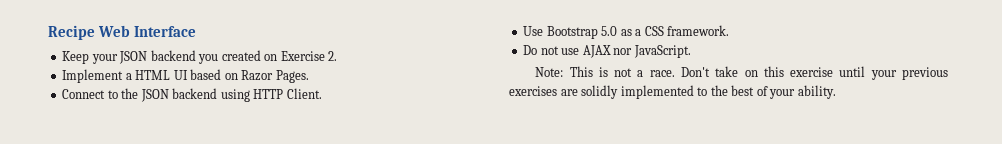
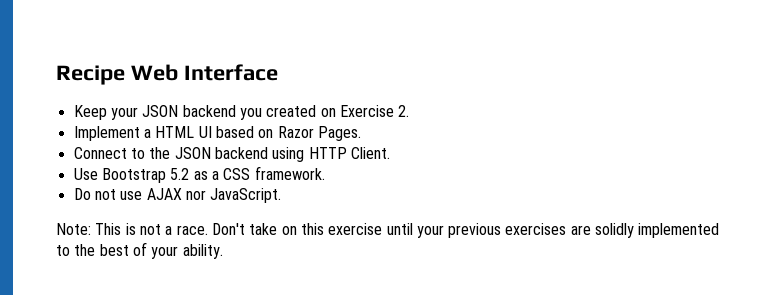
- Use Bootstrap 5.0 as a CSS framework.
+ Use Bootstrap 5.2 as a CSS framework.

